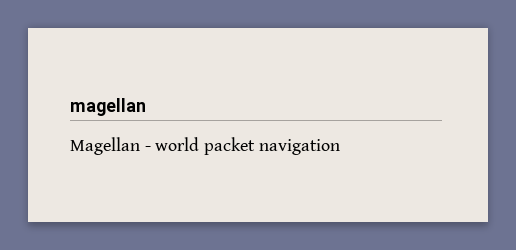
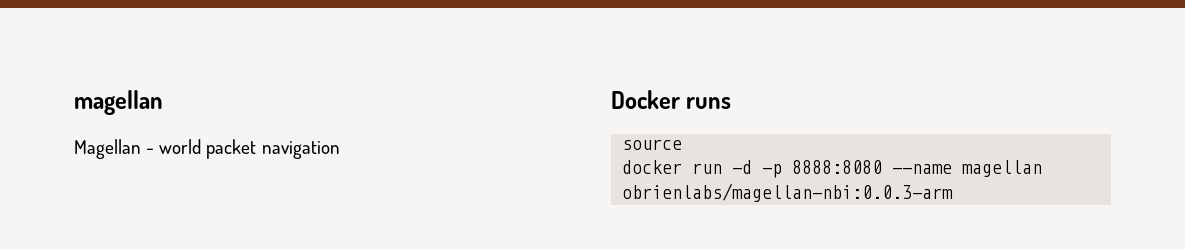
+ Docker runs
+ source
+ docker run -d -p 8888:8080 --name magellan obrienlabs/magellan-nbi:0.0.3-arm

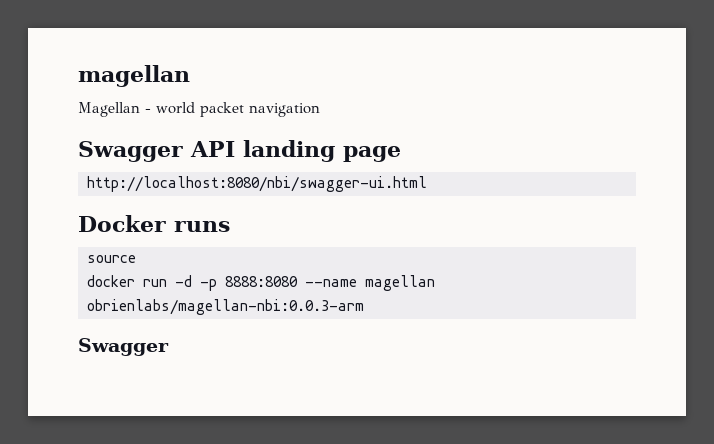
+ Swagger API landing page
+ http://localhost:8080/nbi/swagger-ui.html
  docker run -d -p 8888:8080 --name magellan obrienlabs/magellan-nbi:0.0.3-arm
+ Swagger

